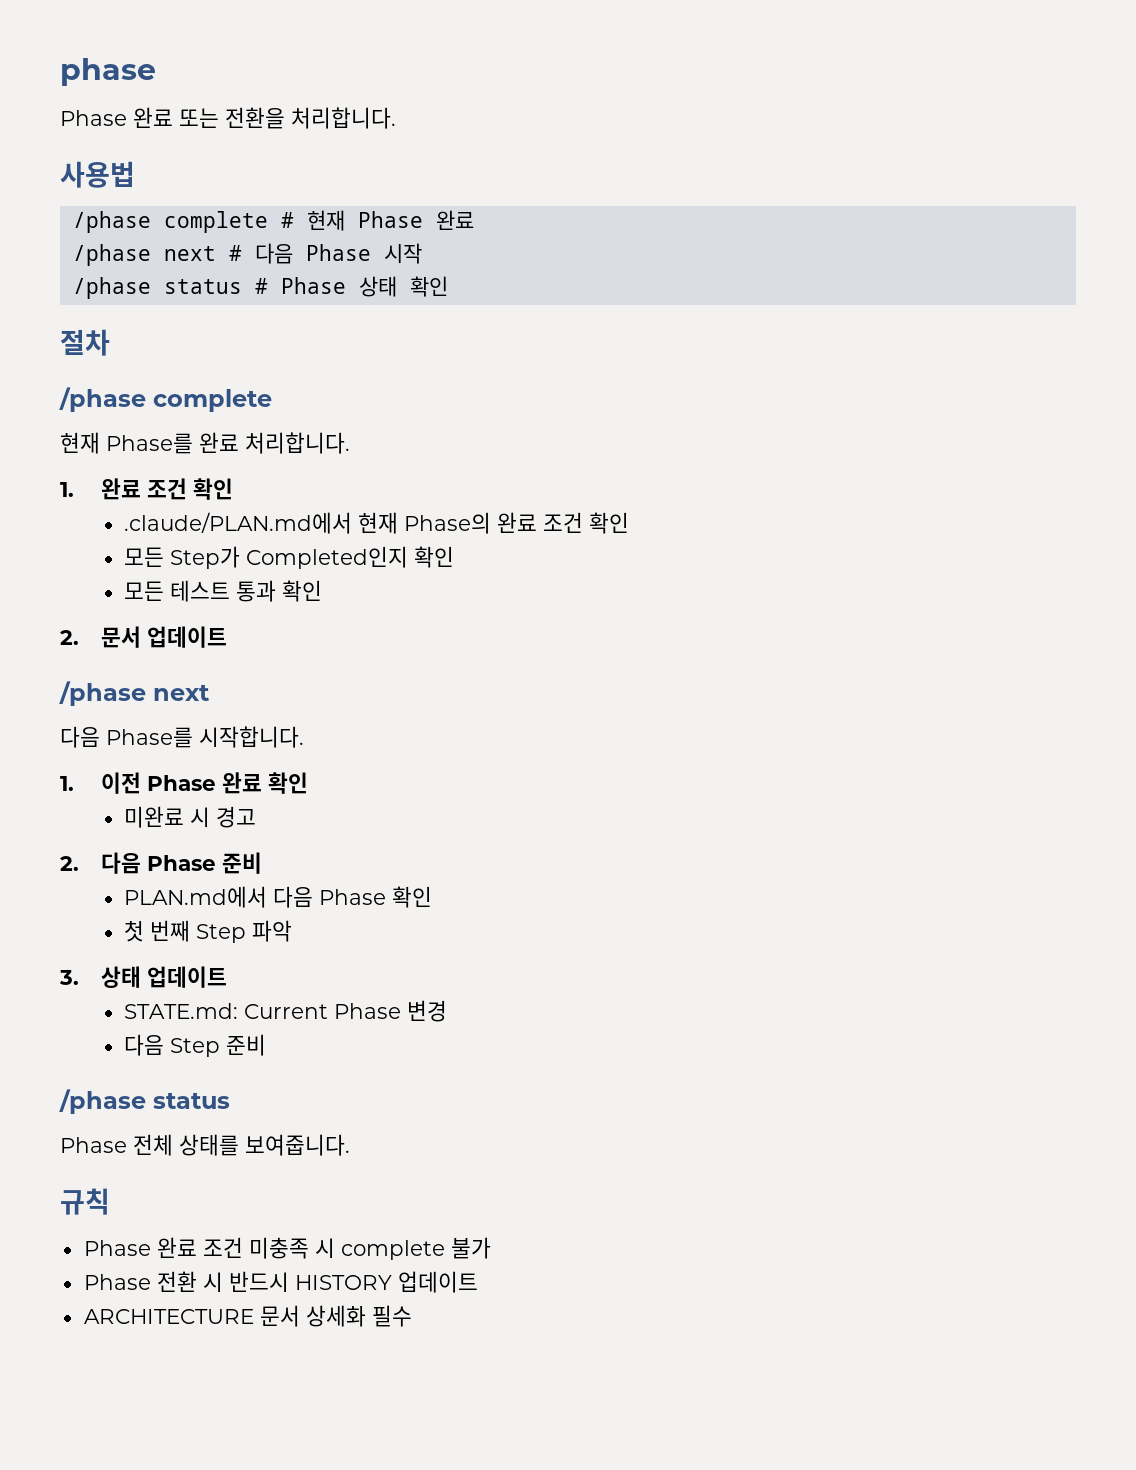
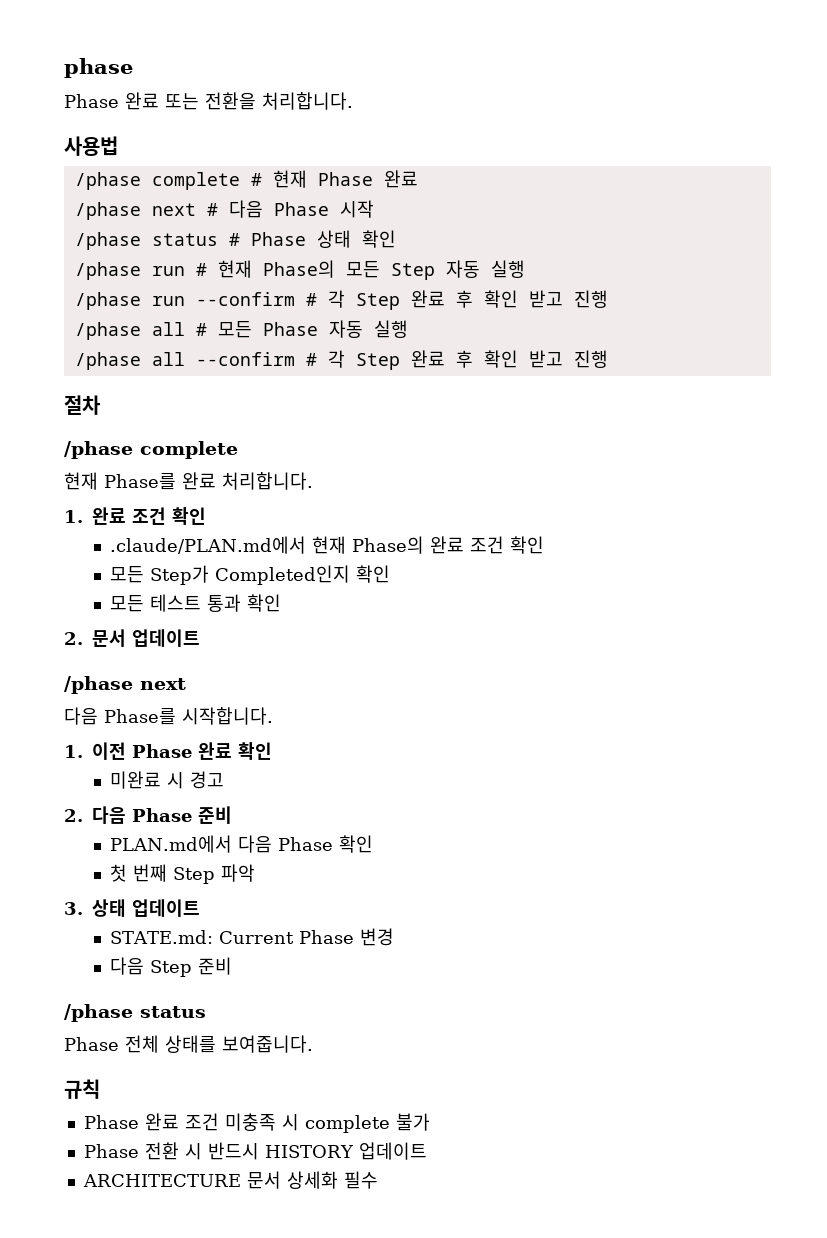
+ /phase run # 현재 Phase의 모든 Step 자동 실행
+ /phase run --confirm # 각 Step 완료 후 확인 받고 진행
+ /phase all # 모든 Phase 자동 실행
+ /phase all --confirm # 각 Step 완료 후 확인 받고 진행

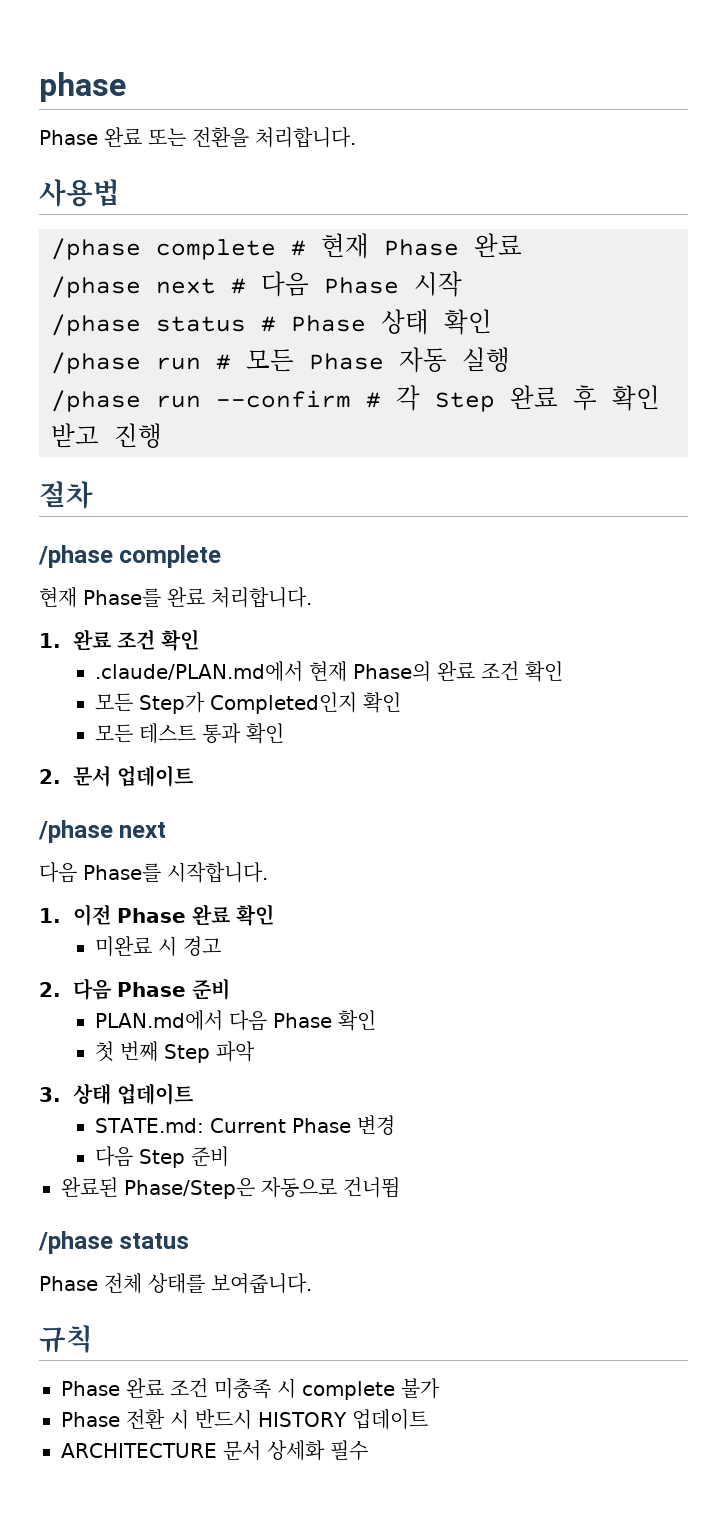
- /phase run # 현재 Phase의 모든 Step 자동 실행
- /phase run --confirm # 각 Step 완료 후 확인 받고 진행
- /phase all # 모든 Phase 자동 실행
+ /phase run # 모든 Phase 자동 실행
- /phase all --confirm # 각 Step 완료 후 확인 받고 진행
+ /phase run --confirm # 각 Step 완료 후 확인 받고 진행
+ 완료된 Phase/Step은 자동으로 건너뜀

